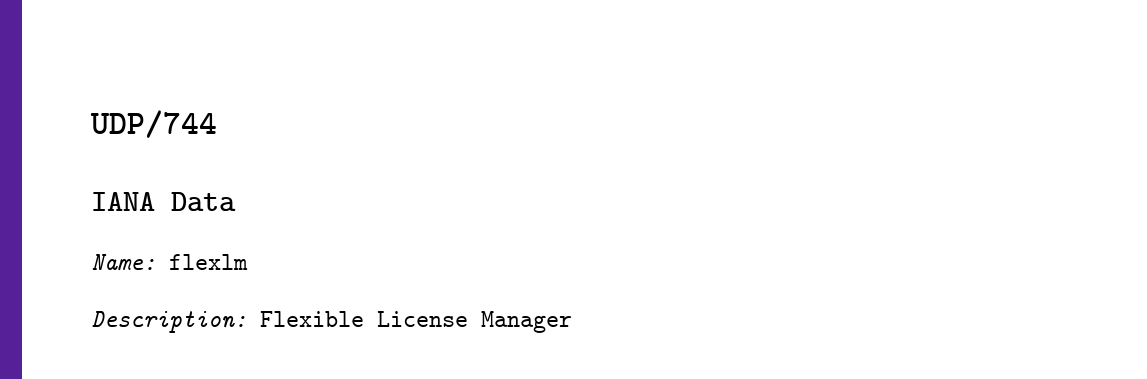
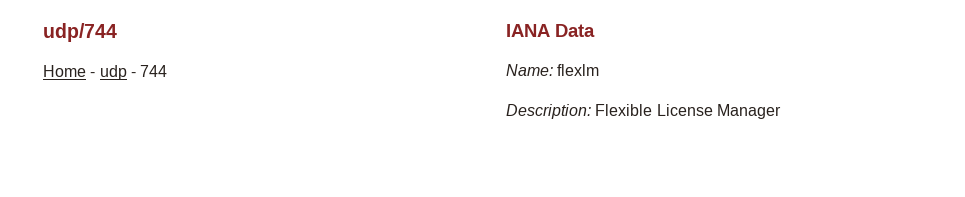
- UDP/744
+ udp/744
+ Home - udp - 744

